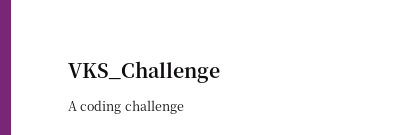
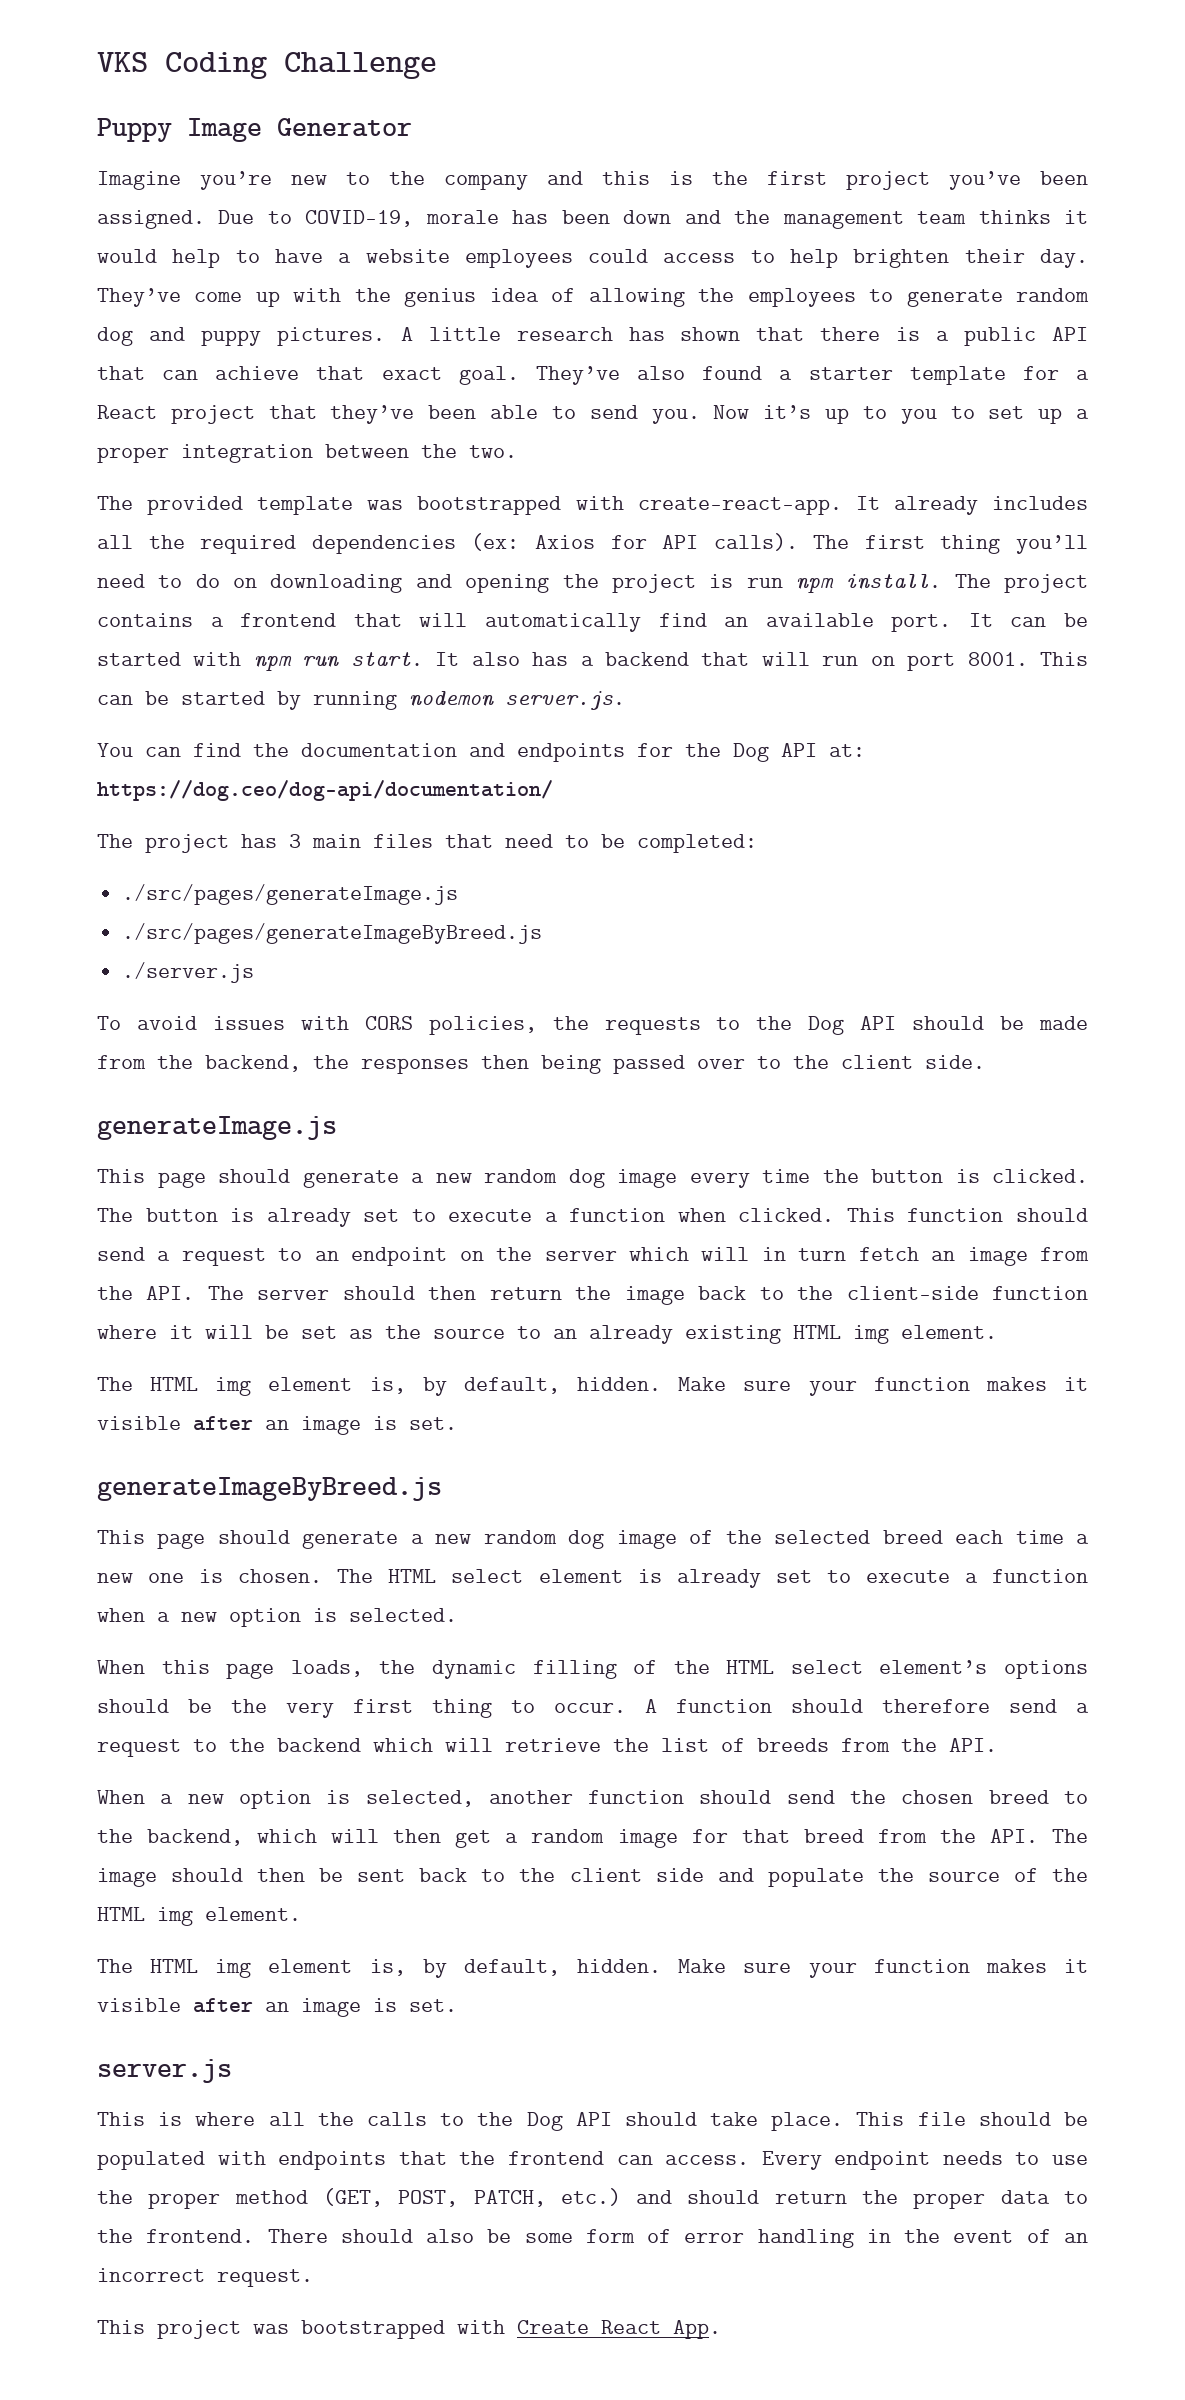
- VKS_Challenge
- A coding challenge
+ VKS Coding Challenge
+ Puppy Image Generator
+ Imagine you’re new to the company and this is the first project you’ve been assigned. Due to COVID-19, morale has been down and the management team thinks it would help to have a website employees could access to help brighten their day. They’ve come up with the genius idea of allowing the employees to generate random dog and puppy pictures. A little research has shown that there is a public API that can achieve that exact goal. They’ve also found a starter template for a React project that they’ve been able to send you. Now it’s up to you to set up a proper integration between the two.
+ The provided template was bootstrapped with create-react-app. It already includes all the required dependencies (ex: Axios for API calls). The first thing you’ll need to do on downloading and opening the project is run npm install. The project contains a frontend that will automatically find an available port. It can be started with npm run start. It also has a backend that will run on port 8001. This can be started by running nodemon server.js.
+ You can find the documentation and endpoints for the Dog API at: https://dog.ceo/dog-api/documentation/
+ The project has 3 main files that need to be completed:
+ ./src/pages/generateImage.js
+ ./src/pages/generateImageByBreed.js
+ ./server.js
+ To avoid issues with CORS policies, the requests to the Dog API should be made from the backend, the responses then being passed over to the client side.
+ generateImage.js
+ This page should generate a new random dog image every time the button is clicked. The button is already set to execute a function when clicked. This function should send a request to an endpoint on the server which will in turn fetch an image from the API. The server should then return the image back to the client-side function where it will be set as the source to an already existing HTML img element.
+ The HTML img element is, by default, hidden. Make sure your function makes it visible after an image is set.
+ generateImageByBreed.js
+ This page should generate a new random dog image of the selected breed each time a new one is chosen. The HTML select element is already set to execute a function when a new option is selected.
+ When this page loads, the dynamic filling of the HTML select element’s options should be the very first thing to occur. A function should therefore send a request to the backend which will retrieve the list of breeds from the API.
+ When a new option is selected, another function should send the chosen breed to the backend, which will then get a random image for that breed from the API. The image should then be sent back to the client side and populate the source of the HTML img element.
+ The HTML img element is, by default, hidden. Make sure your function makes it visible after an image is set.
+ server.js
+ This is where all the calls to the Dog API should take place. This file should be populated with endpoints that the frontend can access. Every endpoint needs to use the proper method (GET, POST, PATCH, etc.) and should return the proper data to the frontend. There should also be some form of error handling in the event of an incorrect request.
+ This project was bootstrapped with Create React App.

